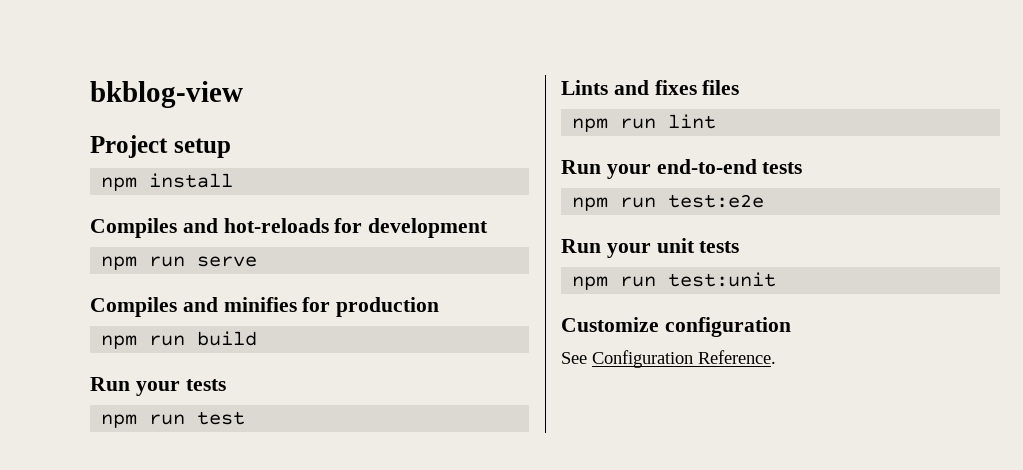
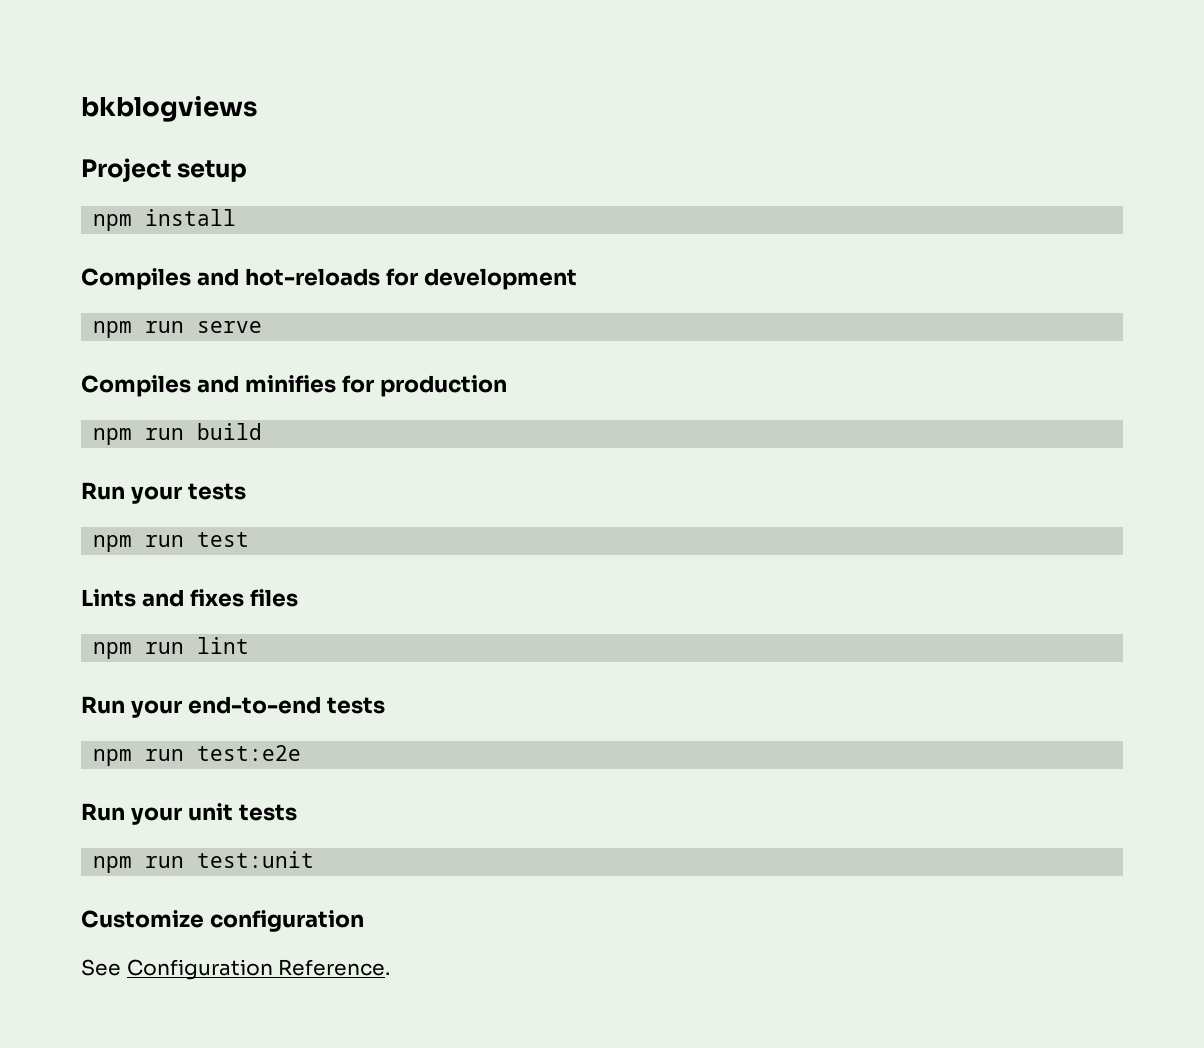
- bkblog-view
+ bkblogviews

